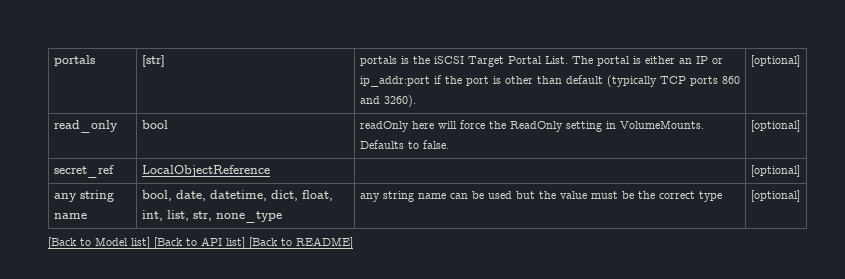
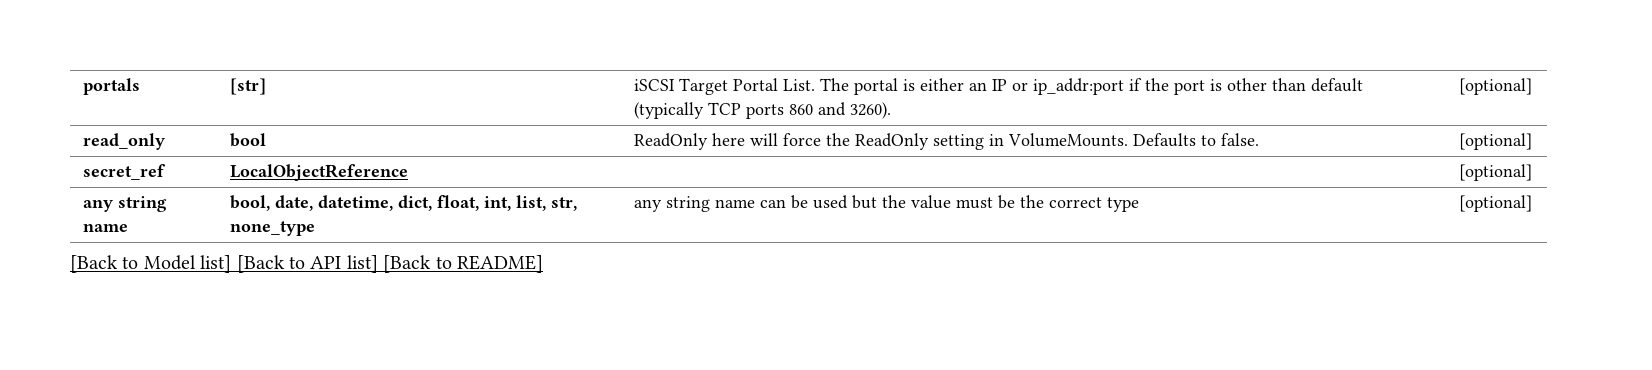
- portals | [str] | portals is the iSCSI Target Portal List. The portal is either an IP or ip_addr:port if the port is other than default (typically TCP ports 860 and 3260). | [optional]
+ portals | [str] | iSCSI Target Portal List. The portal is either an IP or ip_addr:port if the port is other than default (typically TCP ports 860 and 3260). | [optional]
- read_only | bool | readOnly here will force the ReadOnly setting in VolumeMounts. Defaults to false. | [optional]
+ read_only | bool | ReadOnly here will force the ReadOnly setting in VolumeMounts. Defaults to false. | [optional]

